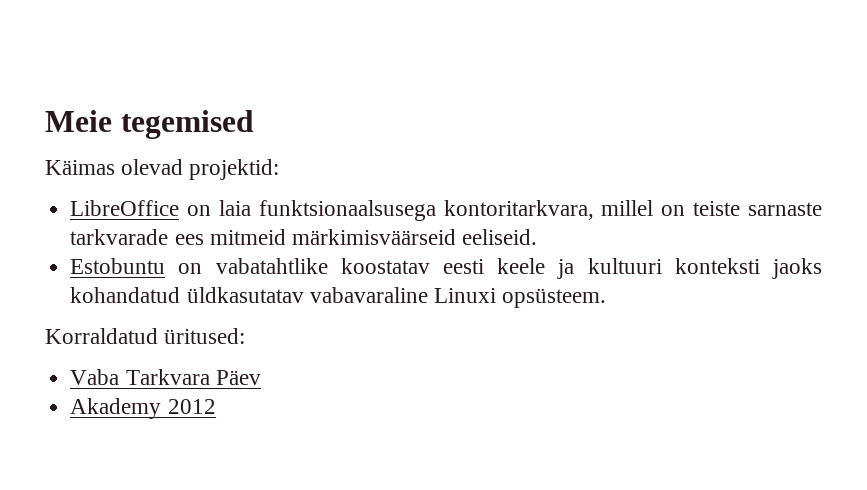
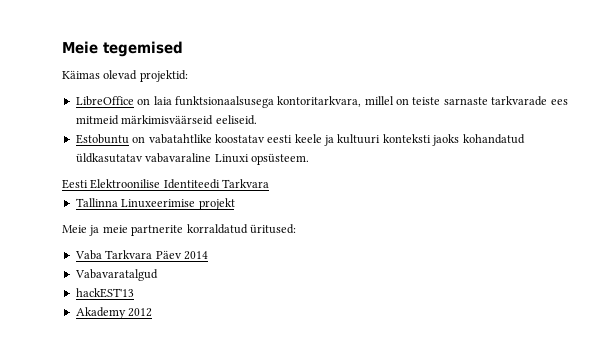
- Korraldatud üritused:
+ Eesti Elektroonilise Identiteedi Tarkvara
+ Tallinna Linuxeerimise projekt
+ Meie ja meie partnerite korraldatud üritused:
- Vaba Tarkvara Päev
+ Vaba Tarkvara Päev 2014
+ Vabavaratalgud
+ hackEST'13

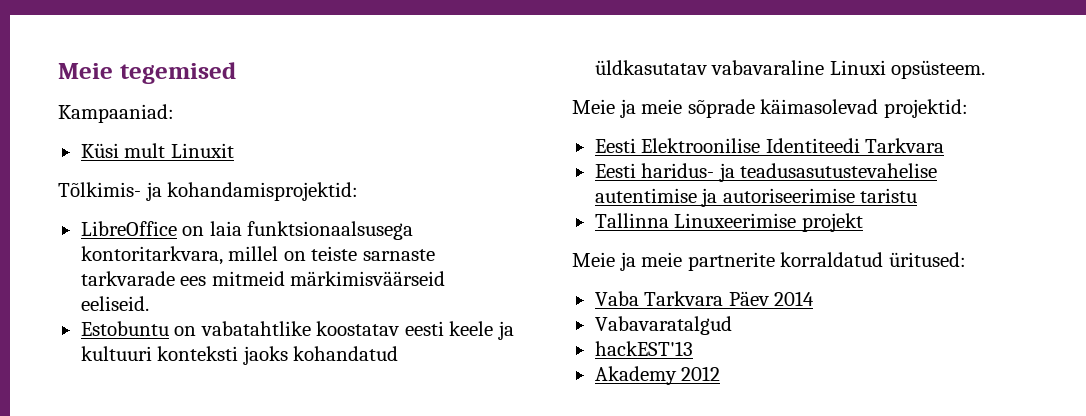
- Käimas olevad projektid:
+ Kampaaniad:
+ Küsi mult Linuxit
+ Tõlkimis- ja kohandamisprojektid:
+ Meie ja meie sõprade käimasolevad projektid:
  Eesti Elektroonilise Identiteedi Tarkvara
+ Eesti haridus- ja teadusasutustevahelise autentimise ja autoriseerimise taristu

